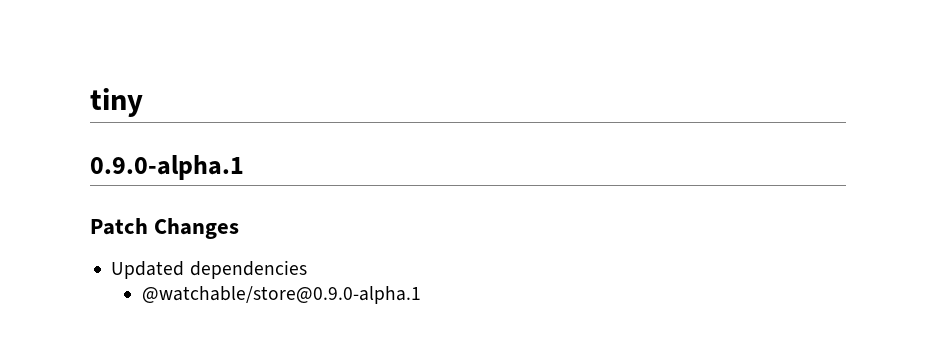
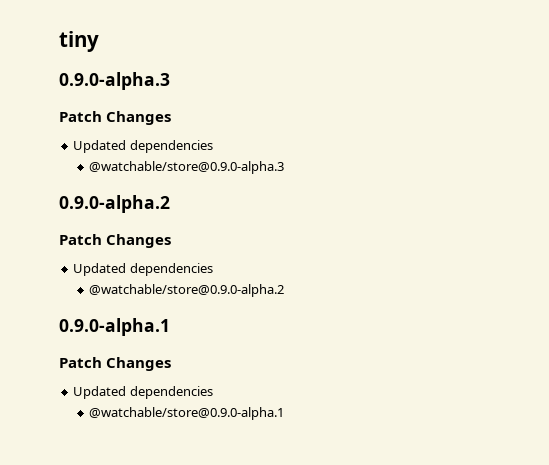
+ 0.9.0-alpha.3
+ Patch Changes
+ Updated dependencies
+ @watchable/store@0.9.0-alpha.3
+ 0.9.0-alpha.2
+ Patch Changes
+ Updated dependencies
+ @watchable/store@0.9.0-alpha.2

